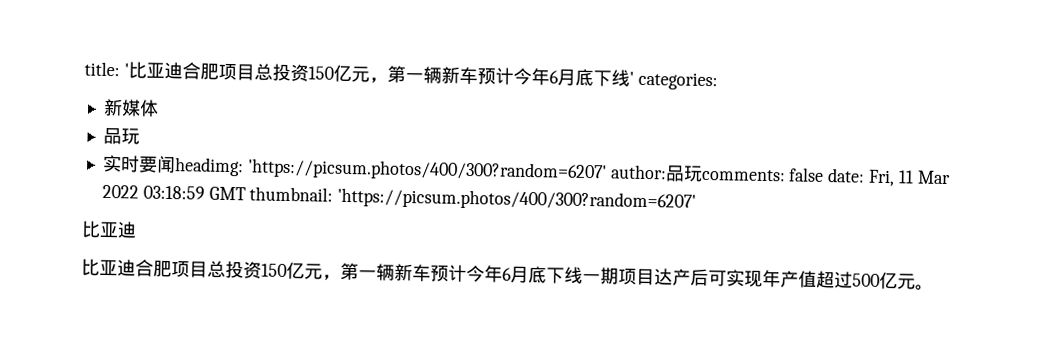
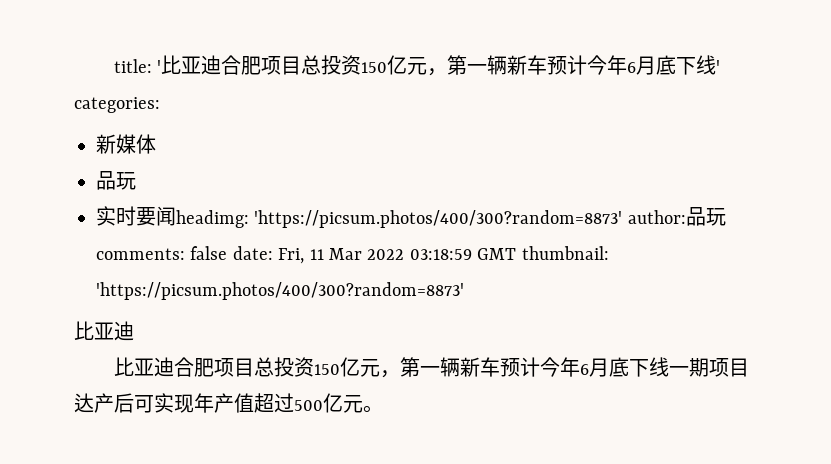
- 实时要闻headimg: 'https://picsum.photos/400/300?random=6207' author:品玩comments: false date: Fri, 11 Mar 2022 03:18:59 GMT thumbnail: 'https://picsum.photos/400/300?random=6207'
+ 实时要闻headimg: 'https://picsum.photos/400/300?random=8873' author:品玩comments: false date: Fri, 11 Mar 2022 03:18:59 GMT thumbnail: 'https://picsum.photos/400/300?random=8873'

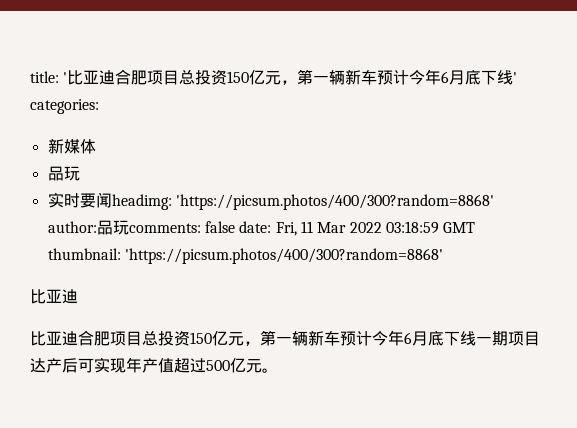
- 实时要闻headimg: 'https://picsum.photos/400/300?random=8873' author:品玩comments: false date: Fri, 11 Mar 2022 03:18:59 GMT thumbnail: 'https://picsum.photos/400/300?random=8873'
+ 实时要闻headimg: 'https://picsum.photos/400/300?random=8868' author:品玩comments: false date: Fri, 11 Mar 2022 03:18:59 GMT thumbnail: 'https://picsum.photos/400/300?random=8868'

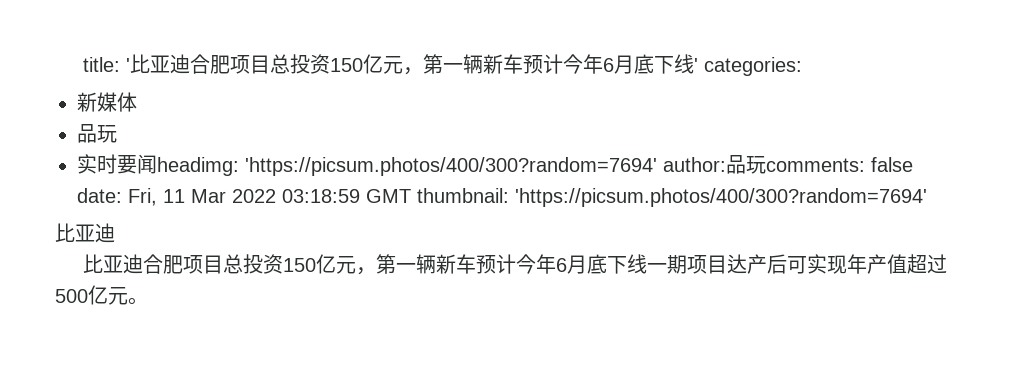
- 实时要闻headimg: 'https://picsum.photos/400/300?random=8868' author:品玩comments: false date: Fri, 11 Mar 2022 03:18:59 GMT thumbnail: 'https://picsum.photos/400/300?random=8868'
+ 实时要闻headimg: 'https://picsum.photos/400/300?random=7694' author:品玩comments: false date: Fri, 11 Mar 2022 03:18:59 GMT thumbnail: 'https://picsum.photos/400/300?random=7694'

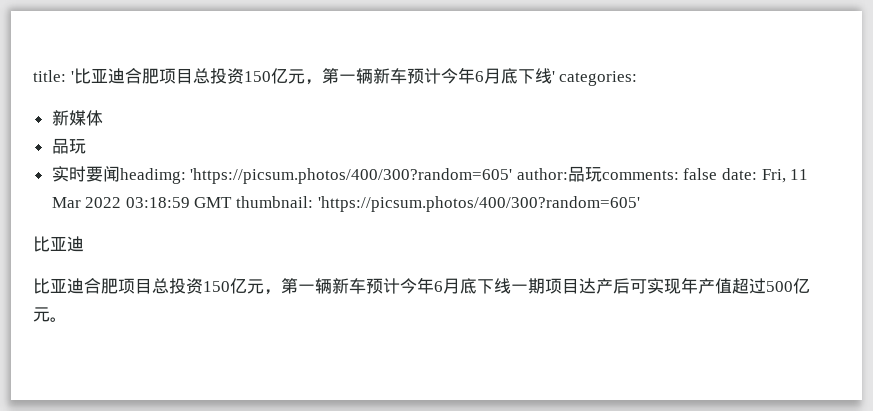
- 实时要闻headimg: 'https://picsum.photos/400/300?random=7694' author:品玩comments: false date: Fri, 11 Mar 2022 03:18:59 GMT thumbnail: 'https://picsum.photos/400/300?random=7694'
+ 实时要闻headimg: 'https://picsum.photos/400/300?random=605' author:品玩comments: false date: Fri, 11 Mar 2022 03:18:59 GMT thumbnail: 'https://picsum.photos/400/300?random=605'

